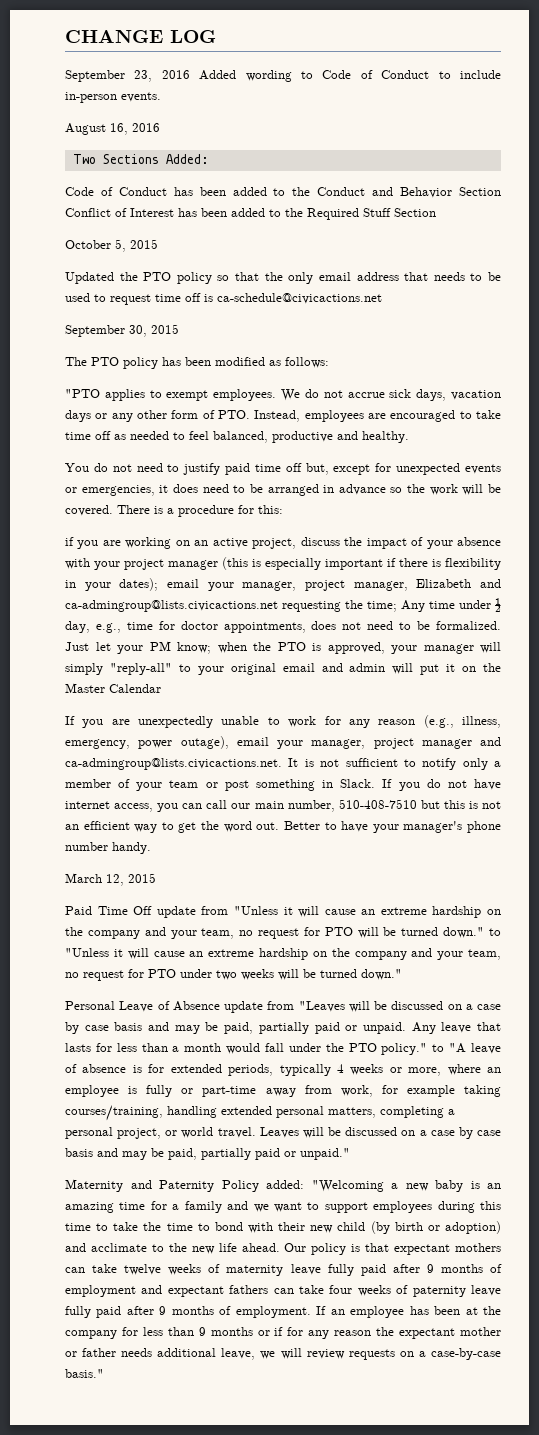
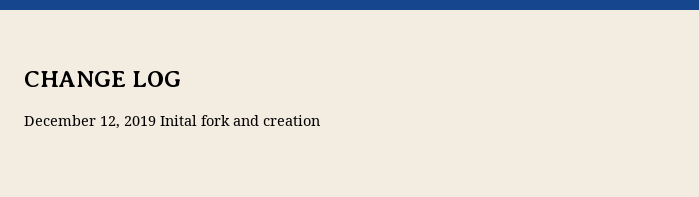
- September 23, 2016 Added wording to Code of Conduct to include in-person events.
- August 16, 2016
- Two Sections Added:
- Code of Conduct has been added to the Conduct and Behavior Section Conflict of Interest has been added to the Required Stuff Section
- October 5, 2015
- Updated the PTO policy so that the only email address that needs to be used to request time off is ca-schedule@civicactions.net
- September 30, 2015
- The PTO policy has been modified as follows:
- "PTO applies to exempt employees. We do not accrue sick days, vacation days or any other form of PTO. Instead, employees are encouraged to take time off as needed to feel balanced, productive and healthy.
- You do not need to justify paid time off but, except for unexpected events or emergencies, it does need to be arranged in advance so the work will be covered. There is a procedure for this:
- if you are working on an active project, discuss the impact of your absence with your project manager (this is especially important if there is flexibility in your dates); email your manager, project manager, Elizabeth and ca-admingroup@lists.civicactions.net requesting the time; Any time under ½ day, e.g., time for doctor appointments, does not need to be formalized. Just let your PM know; when the PTO is approved, your manager will simply "reply-all" to your original email and admin will put it on the Master Calendar
- If you are unexpectedly unable to work for any reason (e.g., illness, emergency, power outage), email your manager, project manager and ca-admingroup@lists.civicactions.net. It is not sufficient to notify only a member of your team or post something in Slack. If you do not have internet access, you can call our main number, 510-408-7510 but this is not an efficient way to get the word out. Better to have your manager's phone number handy.
- March 12, 2015
- Paid Time Off update from "Unless it will cause an extreme hardship on the company and your team, no request for PTO will be turned down." to "Unless it will cause an extreme hardship on the company and your team, no request for PTO under two weeks will be turned down."
- Personal Leave of Absence update from "Leaves will be discussed on a case by case basis and may be paid, partially paid or unpaid. Any leave that lasts for less than a month would fall under the PTO policy." to "A leave of absence is for extended periods, typically 4 weeks or more, where an employee is fully or part-time away from work, for example taking courses/training, handling extended personal matters, completing a personal project, or world travel. Leaves will be discussed on a case by case basis and may be paid, partially paid or unpaid."
- Maternity and Paternity Policy added: "Welcoming a new baby is an amazing time for a family and we want to support employees during this time to take the time to bond with their new child (by birth or adoption) and acclimate to the new life ahead. Our policy is that expectant mothers can take twelve weeks of maternity leave fully paid after 9 months of employment and expectant fathers can take four weeks of paternity leave fully paid after 9 months of employment. If an employee has been at the company for less than 9 months or if for any reason the expectant mother or father needs additional leave, we will review requests on a case-by-case basis."
+ December 12, 2019 Inital fork and creation

